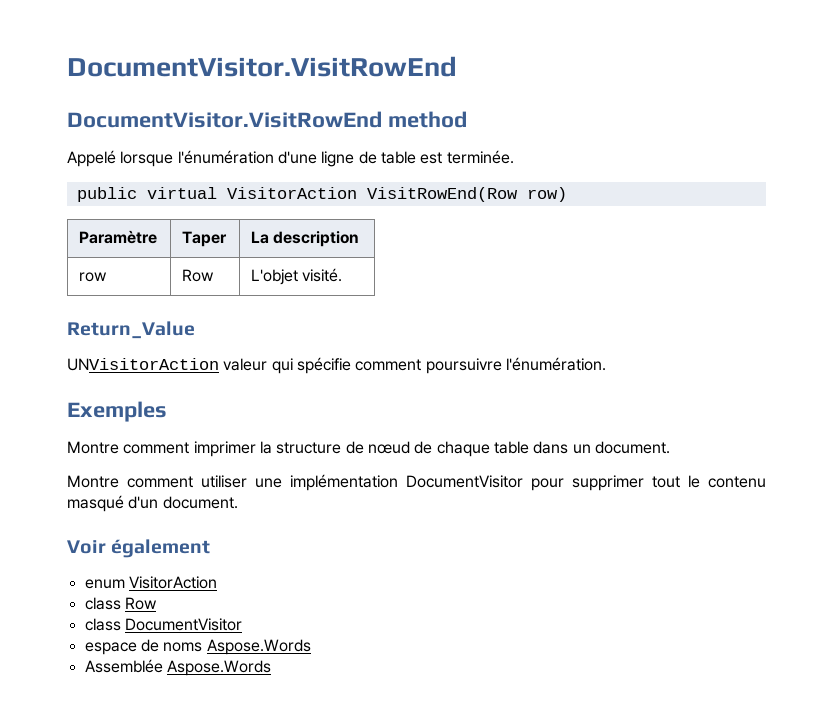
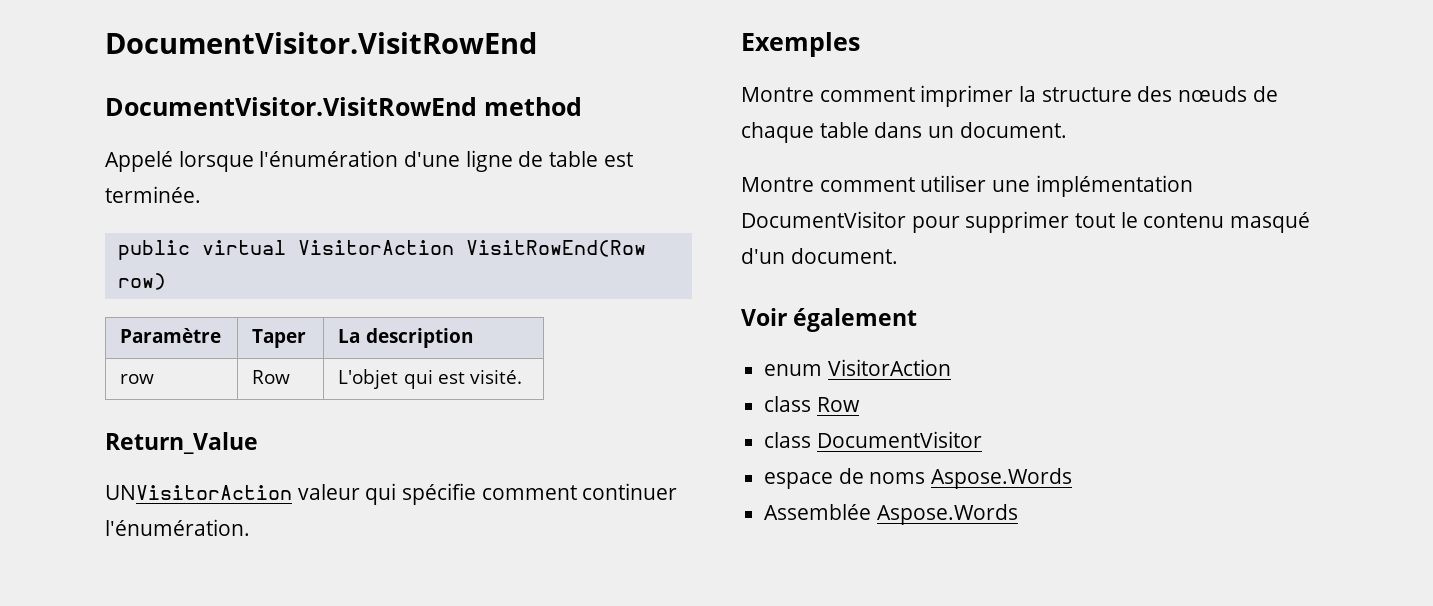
- row | Row | L'objet visité.
+ row | Row | L'objet qui est visité.
- UNVisitorAction valeur qui spécifie comment poursuivre l'énumération.
+ UNVisitorAction valeur qui spécifie comment continuer l'énumération.
- Montre comment imprimer la structure de nœud de chaque table dans un document.
+ Montre comment imprimer la structure des nœuds de chaque table dans un document.

